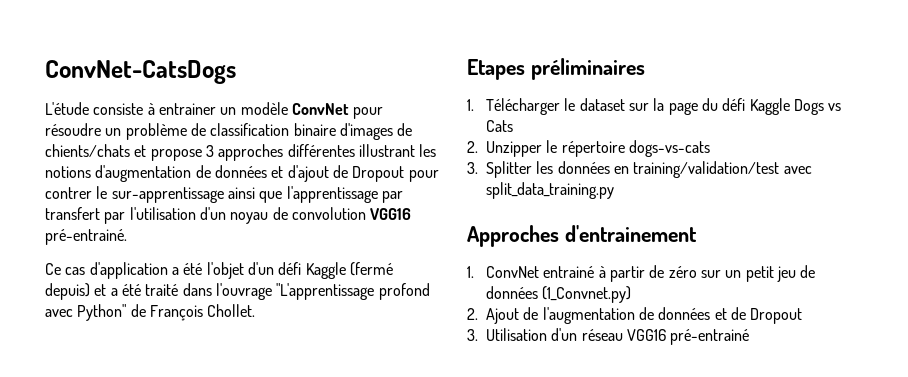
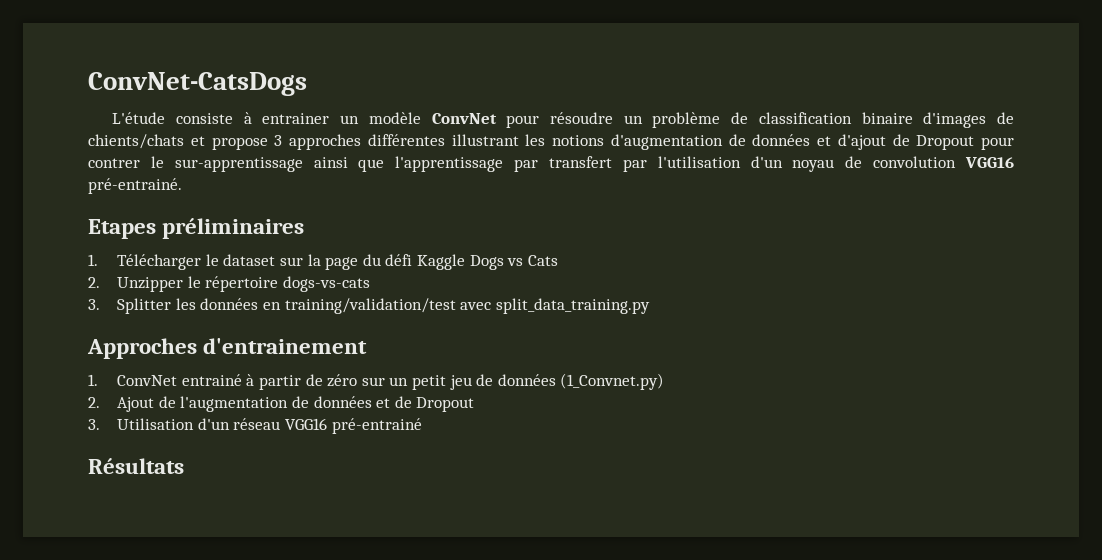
- Ce cas d'application a été l'objet d'un défi Kaggle (fermé depuis) et a été traité dans l'ouvrage "L'apprentissage profond avec Python" de François Chollet.
+ Résultats

